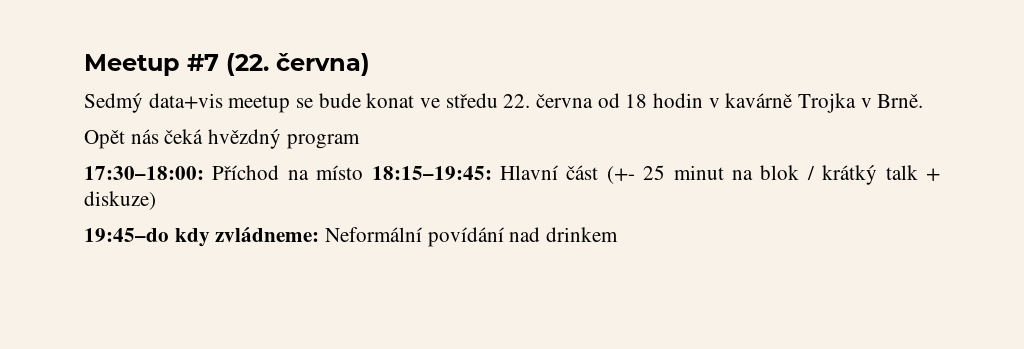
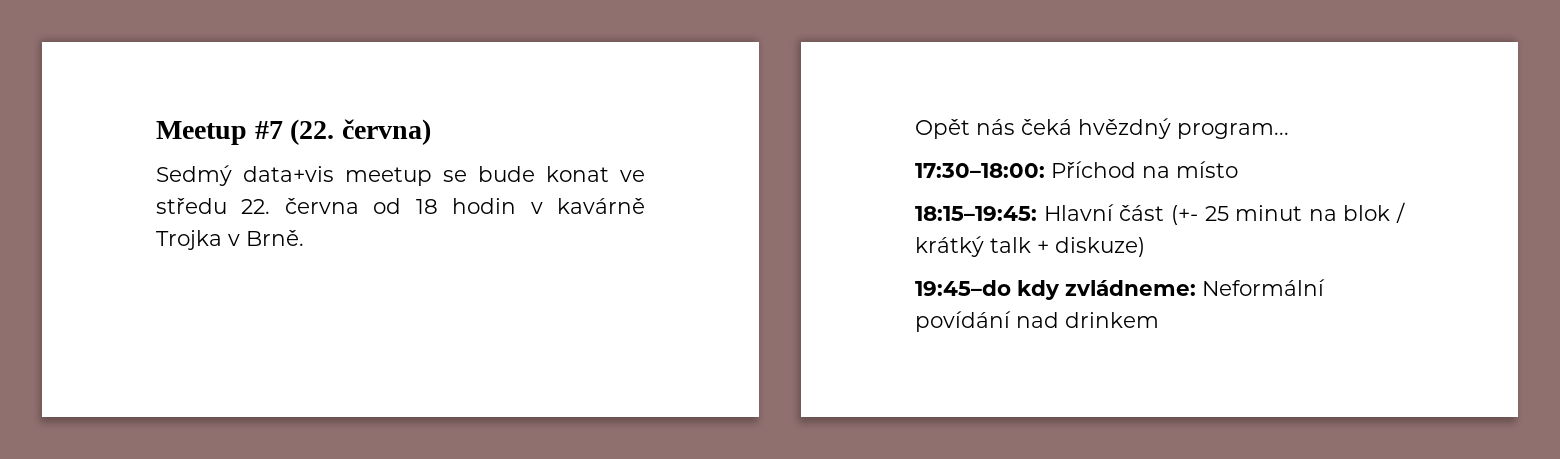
- Opět nás čeká hvězdný program
+ Opět nás čeká hvězdný program...
- 17:30–18:00: Příchod na místo 18:15–19:45: Hlavní část (+- 25 minut na blok / krátký talk + diskuze)
+ 17:30–18:00: Příchod na místo
+ 18:15–19:45: Hlavní část (+- 25 minut na blok / krátký talk + diskuze)

